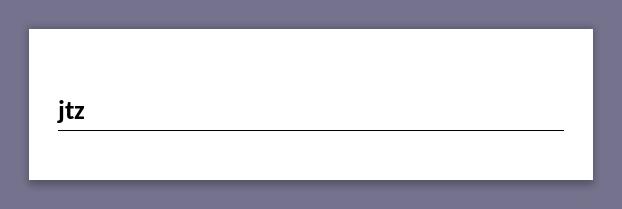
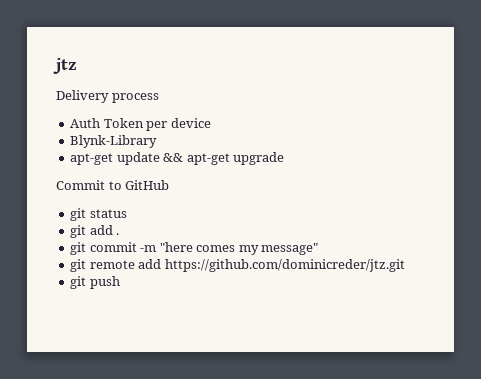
+ Delivery process
+ Auth Token per device
+ Blynk-Library
+ apt-get update && apt-get upgrade
+ Commit to GitHub
+ git status
+ git add .
+ git commit -m "here comes my message"
+ git remote add https://github.com/dominicreder/jtz.git
+ git push

